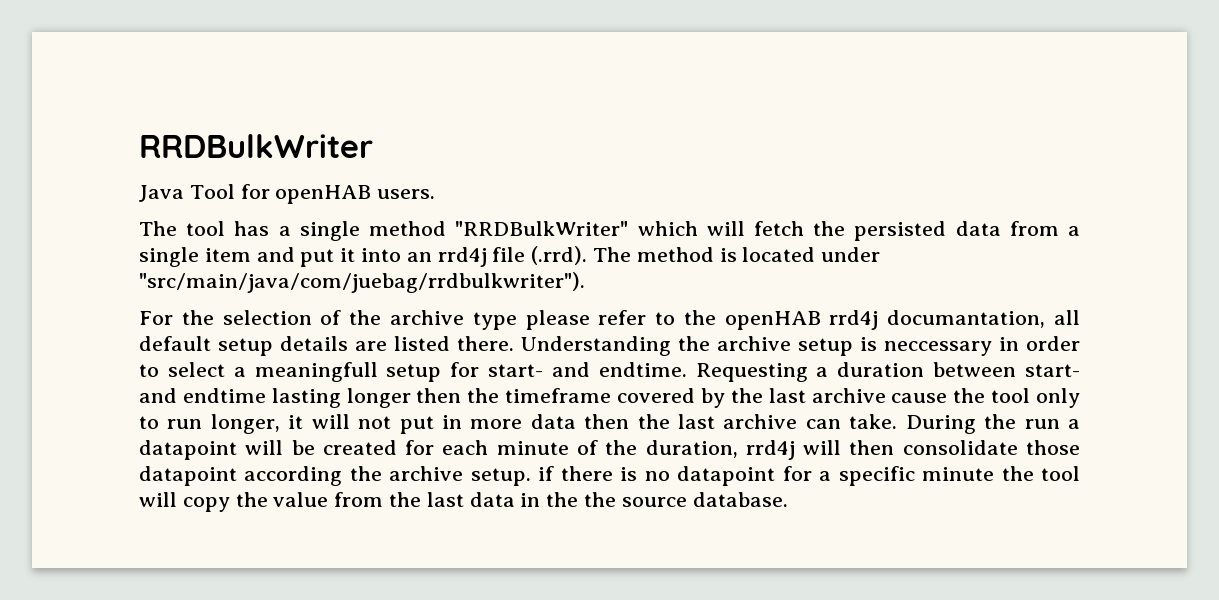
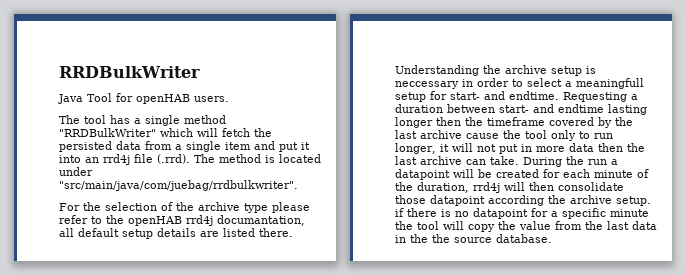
- The tool has a single method "RRDBulkWriter" which will fetch the persisted data from a single item and put it into an rrd4j file (.rrd). The method is located under "src/main/java/com/juebag/rrdbulkwriter").
+ The tool has a single method "RRDBulkWriter" which will fetch the persisted data from a single item and put it into an rrd4j file (.rrd). The method is located under "src/main/java/com/juebag/rrdbulkwriter".

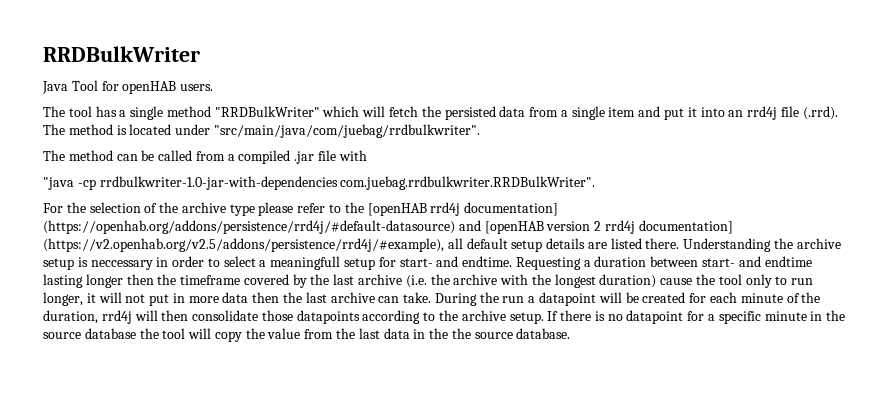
+ The method can be called from a compiled .jar file with
+ "java -cp rrdbulkwriter-1.0-jar-with-dependencies com.juebag.rrdbulkwriter.RRDBulkWriter".
- For the selection of the archive type please refer to the openHAB rrd4j documantation, all default setup details are listed there.
+ For the selection of the archive type please refer to the [openHAB rrd4j documentation] (https://openhab.org/addons/persistence/rrd4j/#default-datasource) and [openHAB version 2 rrd4j documentation] (https://v2.openhab.org/v2.5/addons/persistence/rrd4j/#example), all default setup details are listed there.
- Requesting a duration between start- and endtime lasting longer then the timeframe covered by the last archive cause the tool only to run longer, it will not put in more data then the last archive can take.
+ Requesting a duration between start- and endtime lasting longer then the timeframe covered by the last archive (i.e. the archive with the longest duration) cause the tool only to run longer, it will not put in more data then the last archive can take.
- During the run a datapoint will be created for each minute of the duration, rrd4j will then consolidate those datapoint according the archive setup. if there is no datapoint for a specific minute the tool will copy the value from the last data in the the source database.
+ During the run a datapoint will be created for each minute of the duration, rrd4j will then consolidate those datapoints according to the archive setup. If there is no datapoint for a specific minute in the source database the tool will copy the value from the last data in the the source database.

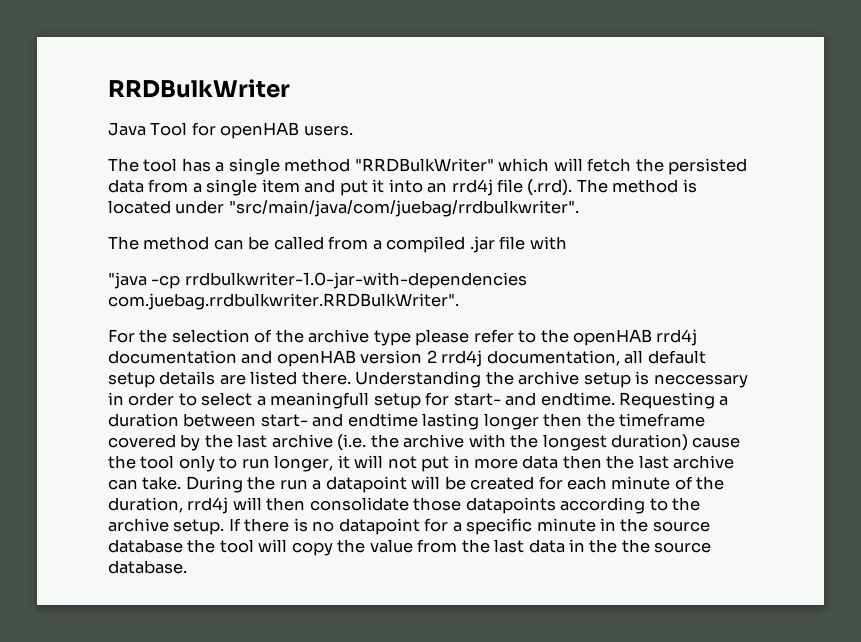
- For the selection of the archive type please refer to the [openHAB rrd4j documentation] (https://openhab.org/addons/persistence/rrd4j/#default-datasource) and [openHAB version 2 rrd4j documentation] (https://v2.openhab.org/v2.5/addons/persistence/rrd4j/#example), all default setup details are listed there.
+ For the selection of the archive type please refer to the openHAB rrd4j documentation and openHAB version 2 rrd4j documentation, all default setup details are listed there.

